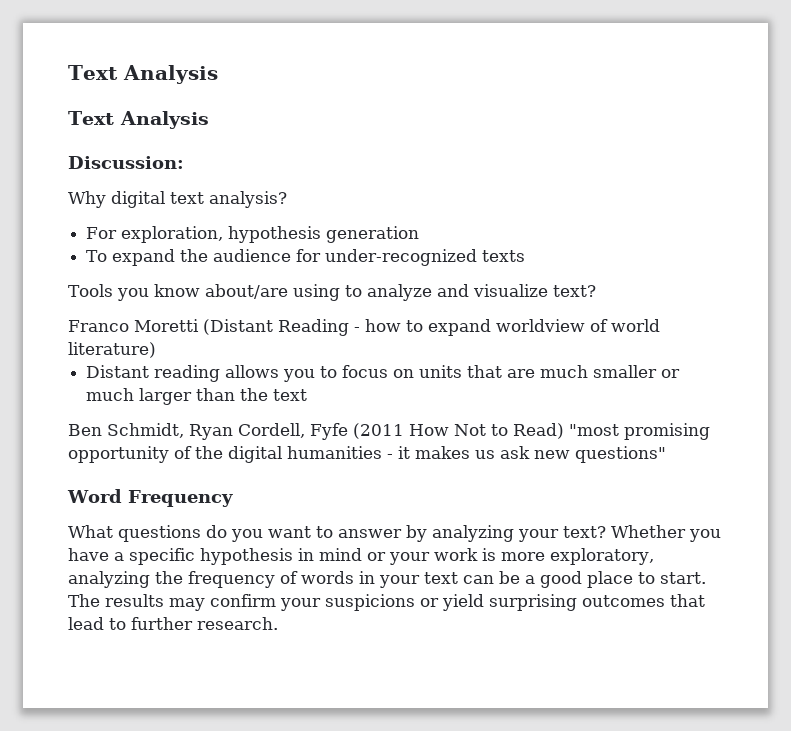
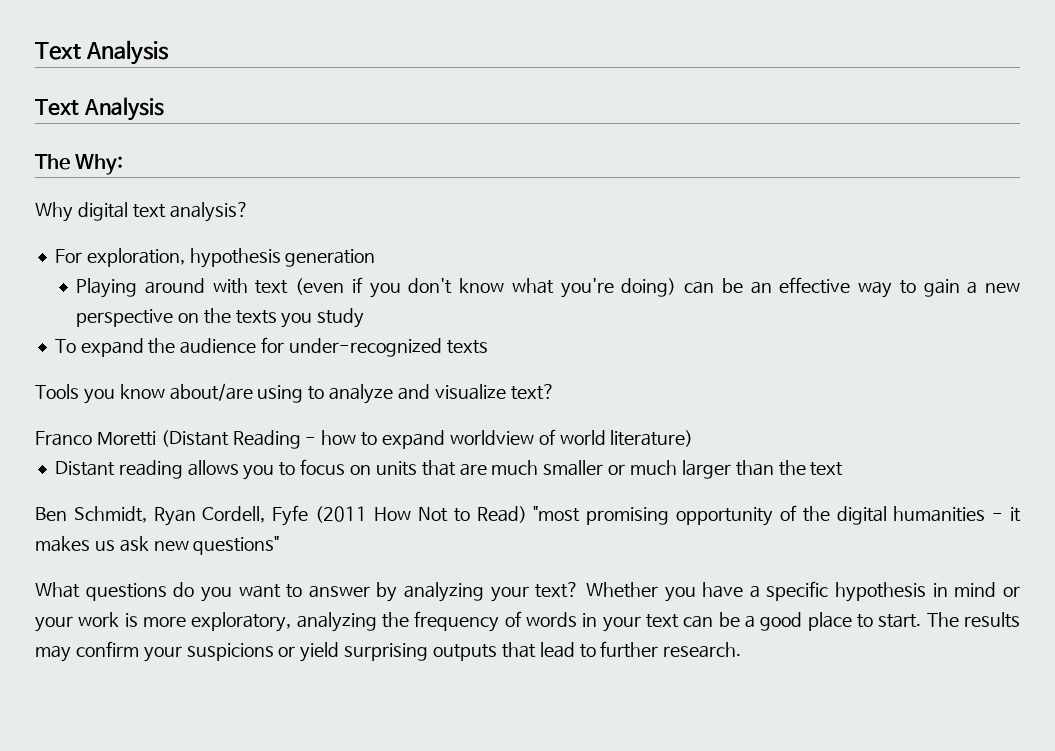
- Discussion:
+ The Why:
+ Playing around with text (even if you don't know what you're doing) can be an effective way to gain a new perspective on the texts you study
- Word Frequency
- The results may confirm your suspicions or yield surprising outcomes that lead to further research.
+ The results may confirm your suspicions or yield surprising outputs that lead to further research.

